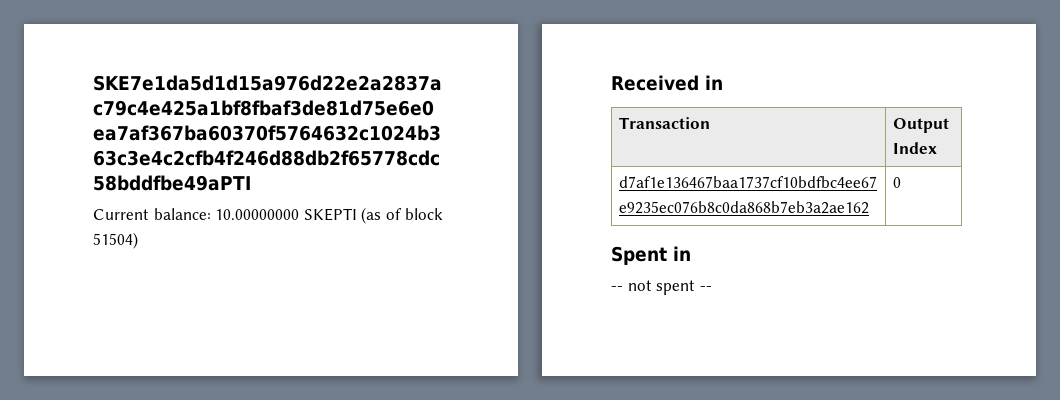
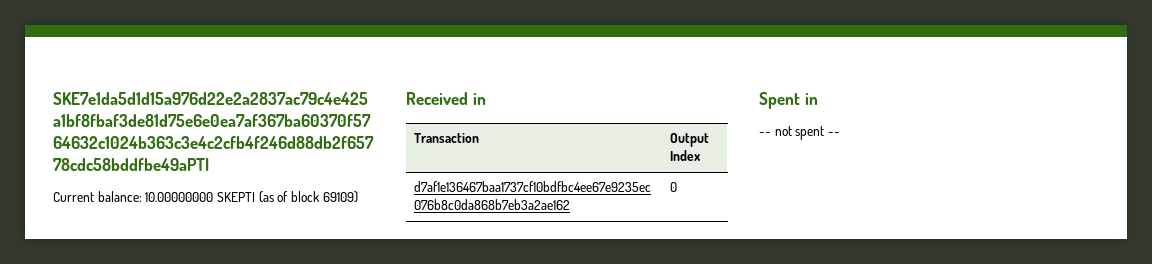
- Current balance: 10.00000000 SKEPTI (as of block 51504)
+ Current balance: 10.00000000 SKEPTI (as of block 69109)

